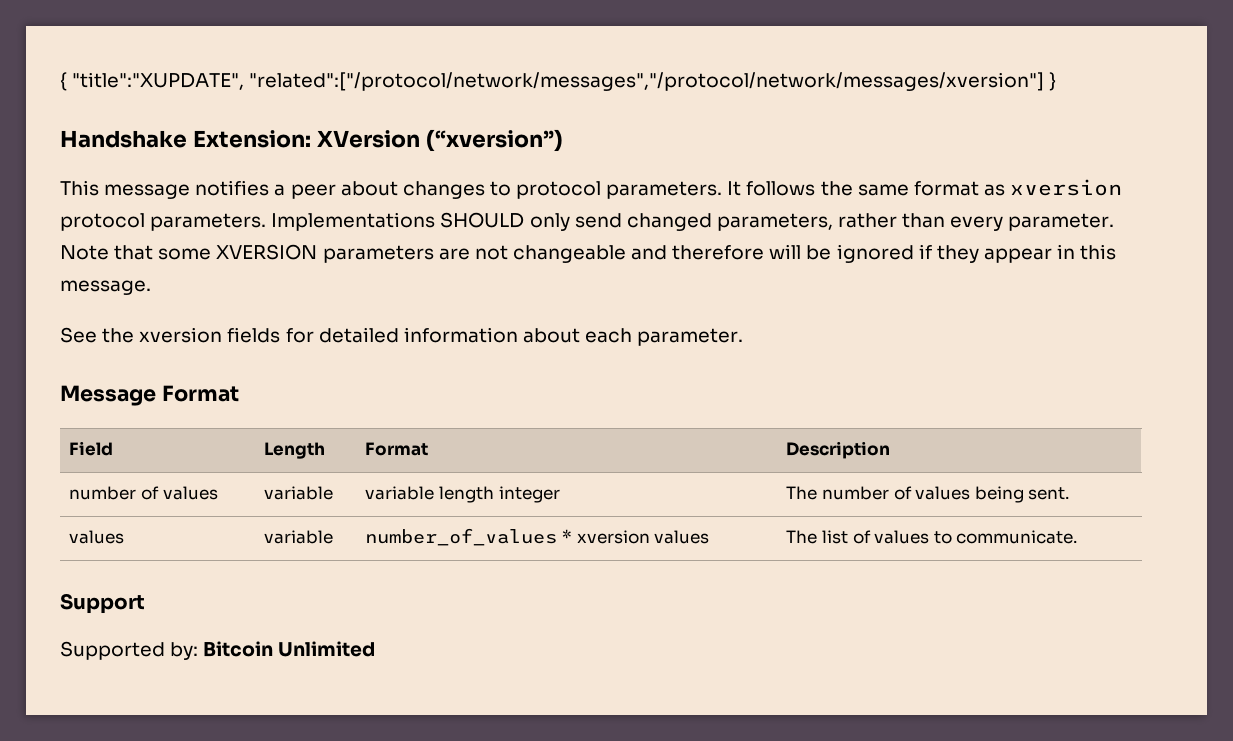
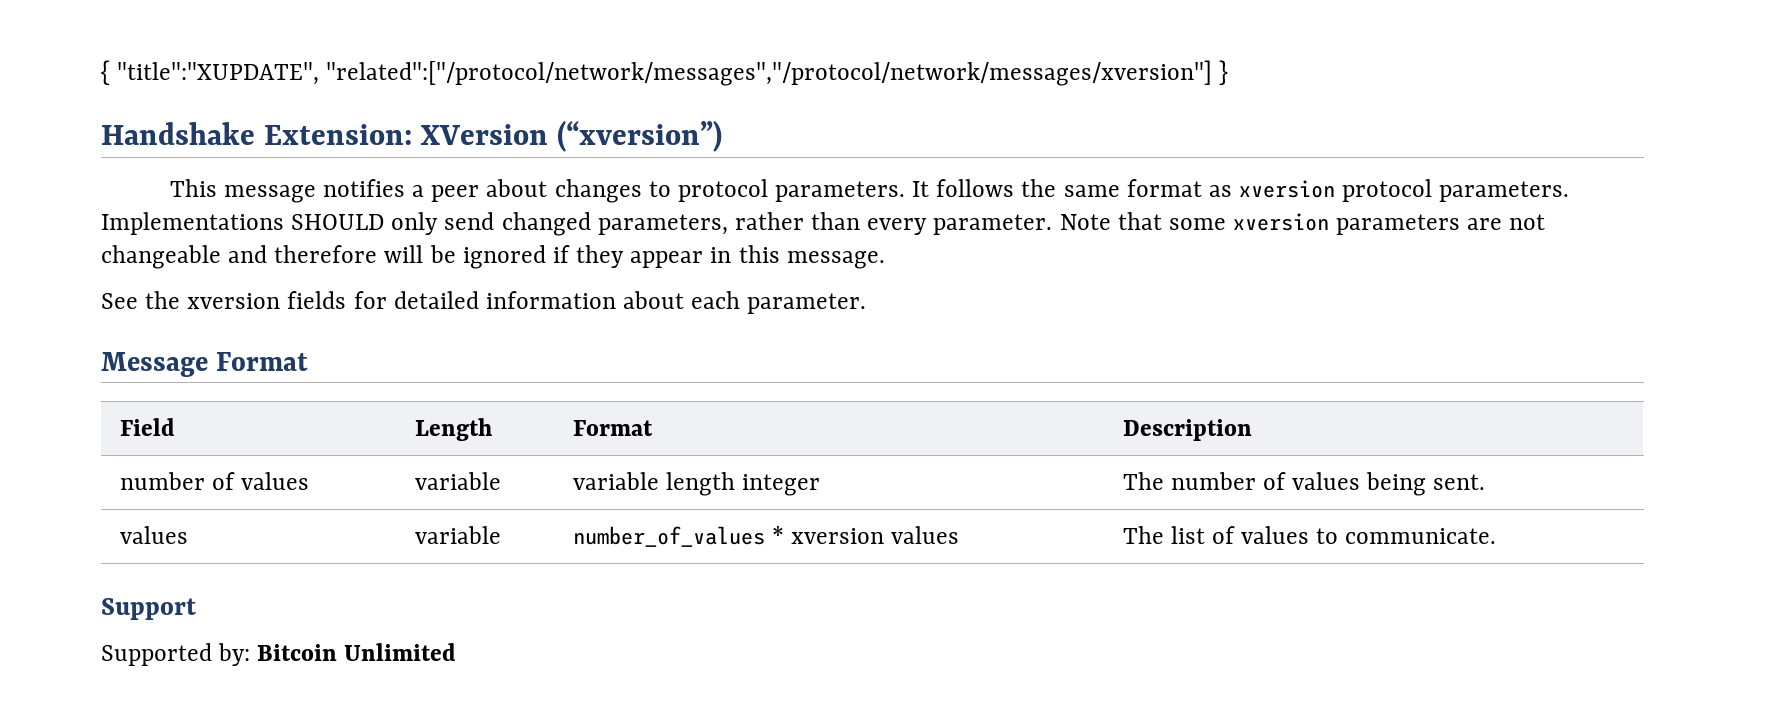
- Note that some XVERSION parameters are not changeable and therefore will be ignored if they appear in this message.
+ Note that some xversion parameters are not changeable and therefore will be ignored if they appear in this message.

